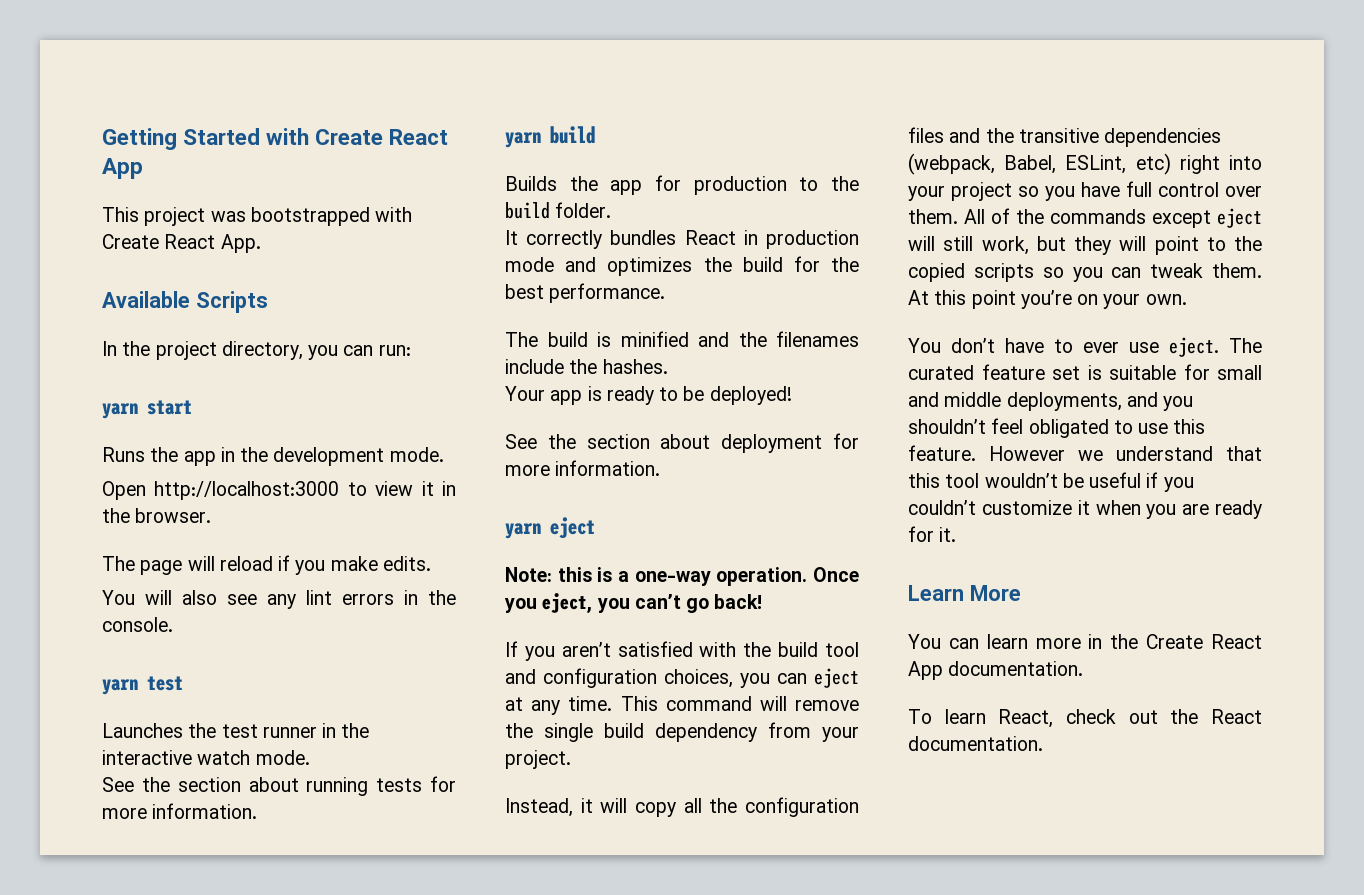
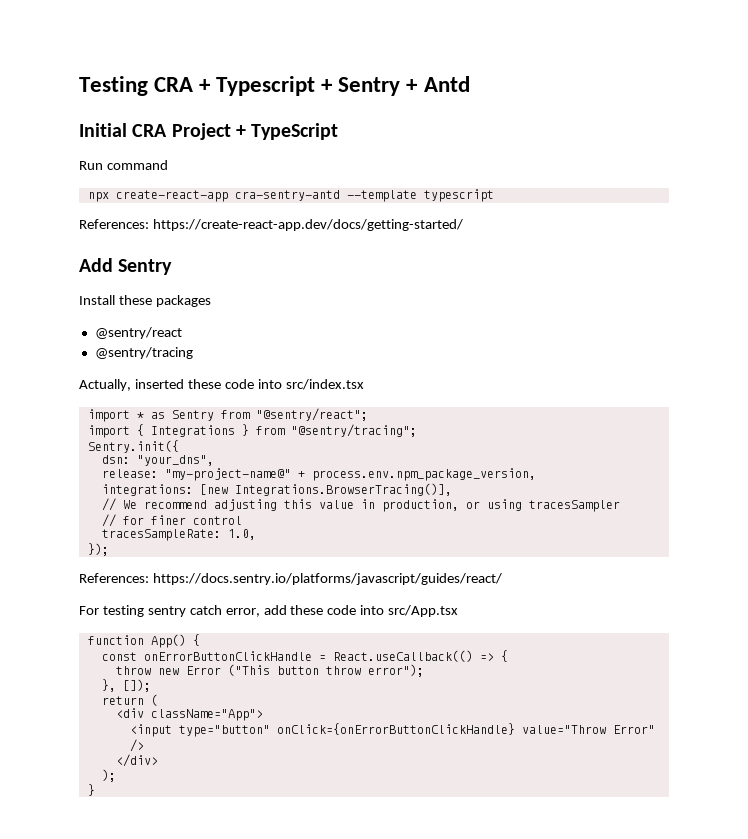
- Getting Started with Create React App
- This project was bootstrapped with Create React App.
- Available Scripts
- In the project directory, you can run:
- yarn start
- Runs the app in the development mode.
- Open http://localhost:3000 to view it in the browser.
- The page will reload if you make edits.
- You will also see any lint errors in the console.
- yarn test
- Launches the test runner in the interactive watch mode.
- See the section about running tests for more information.
- yarn build
- Builds the app for production to the build folder.
- It correctly bundles React in production mode and optimizes the build for the best performance.
- The build is minified and the filenames include the hashes.
- Your app is ready to be deployed!
- See the section about deployment for more information.
- yarn eject
- Note: this is a one-way operation. Once you eject, you can’t go back!
- If you aren’t satisfied with the build tool and configuration choices, you can eject at any time. This command will remove the single build dependency from your project.
- Instead, it will copy all the configuration files and the transitive dependencies (webpack, Babel, ESLint, etc) right into your project so you have full control over them. All of the commands except eject will still work, but they will point to the copied scripts so you can tweak them. At this point you’re on your own.
- You don’t have to ever use eject. The curated feature set is suitable for small and middle deployments, and you shouldn’t feel obligated to use this feature. However we understand that this tool wouldn’t be useful if you couldn’t customize it when you are ready for it.
- Learn More
- You can learn more in the Create React App documentation.
- To learn React, check out the React documentation.
+ Testing CRA + Typescript + Sentry + Antd
+ Initial CRA Project + TypeScript
+ Run command
+ npx create-react-app cra-sentry-antd --template typescript
+ References: https://create-react-app.dev/docs/getting-started/
+ Add Sentry
+ Install these packages
+ @sentry/react
+ @sentry/tracing
+ Actually, inserted these code into src/index.tsx
+ import * as Sentry from "@sentry/react";
+ import { Integrations } from "@sentry/tracing";
+ Sentry.init({
+ dsn: "your_dns",
+ release: "my-project-name@" + process.env.npm_package_version,
+ integrations: [new Integrations.BrowserTracing()],
+ // We recommend adjusting this value in production, or using tracesSampler
+ // for finer control
+ tracesSampleRate: 1.0,
+ });
+ References: https://docs.sentry.io/platforms/javascript/guides/react/
+ For testing sentry catch error, add these code into src/App.tsx
+ function App() {
+ const onErrorButtonClickHandle = React.useCallback(() => {
+ throw new Error ("This button throw error");
+ }, []);
+ return (
+ <div className="App">
+ <input type="button" onClick={onErrorButtonClickHandle} value="Throw Error" />
+ </div>
+ );
+ }

